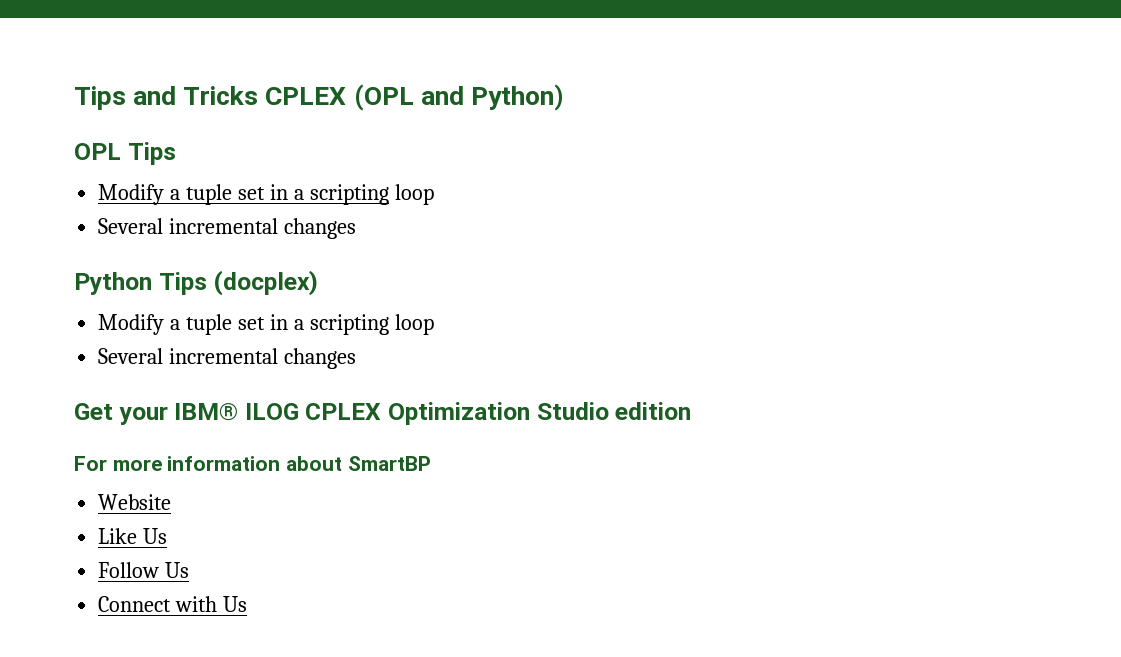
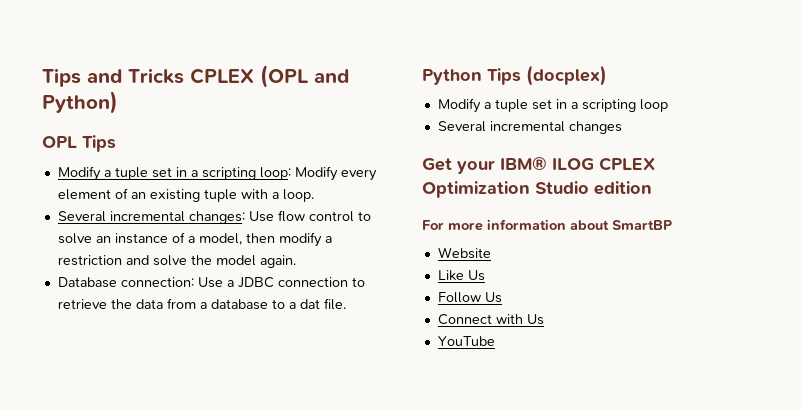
  OPL Tips
- Modify a tuple set in a scripting loop
- Several incremental changes
+ Modify a tuple set in a scripting loop: Modify every element of an existing tuple with a loop.
+ Several incremental changes: Use flow control to solve an instance of a model, then modify a restriction and solve the model again.
+ Database connection: Use a JDBC connection to retrieve the data from a database to a dat file.
+ YouTube

